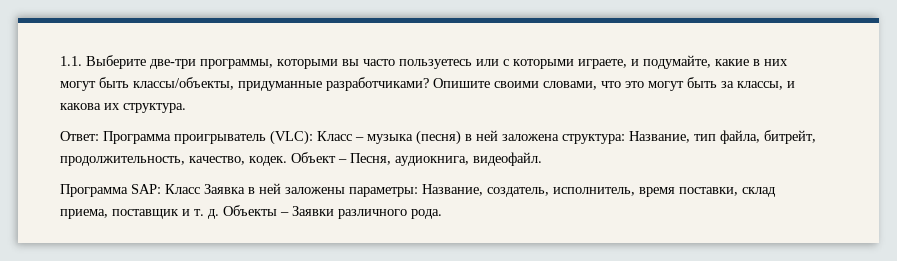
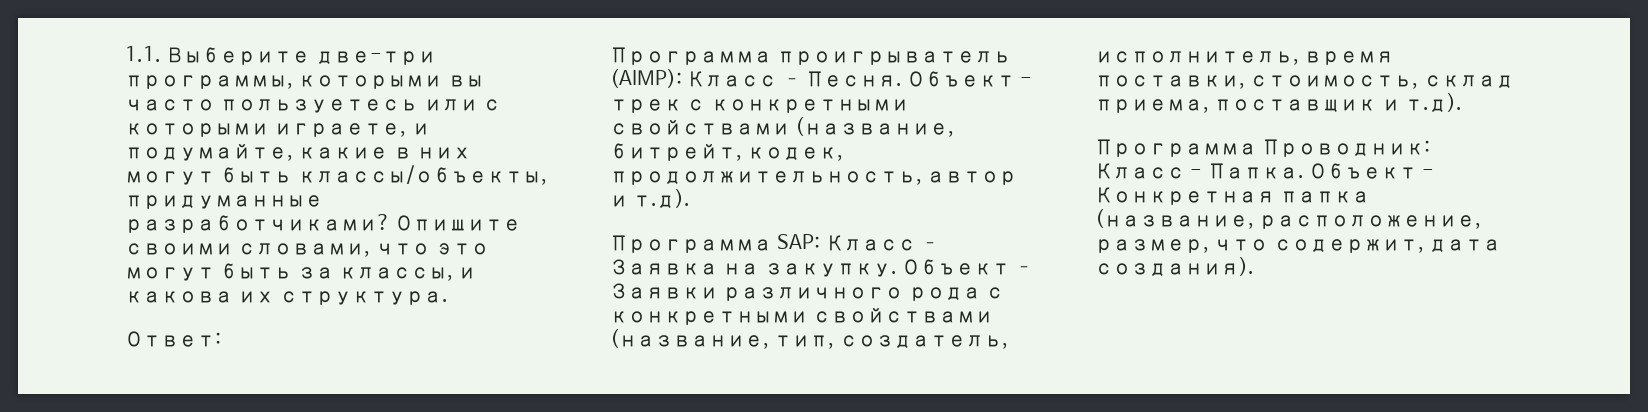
- Ответ: Программа проигрыватель (VLC): Класс – музыка (песня) в ней заложена структура: Название, тип файла, битрейт, продолжительность, качество, кодек. Объект – Песня, аудиокнига, видеофайл.
- Программа SAP: Класс Заявка в ней заложены параметры: Название, создатель, исполнитель, время поставки, склад приема, поставщик и т. д. Объекты – Заявки различного рода.
+ Ответ:
+ Программа проигрыватель (AIMP): Класс – Песня. Объект - трек с конкретными свойствами (название, битрейт, кодек, продолжительность, автор и т.д).
+ Программа SAP: Класс – Заявка на закупку. Объект – Заявки различного рода с конкретными свойствами (название, тип, создатель, исполнитель, время поставки, стоимость, склад приема, поставщик и т.д).
+ Программа Проводник: Класс - Папка. Объект - Конкретная папка (название, расположение, размер, что содержит, дата создания).

